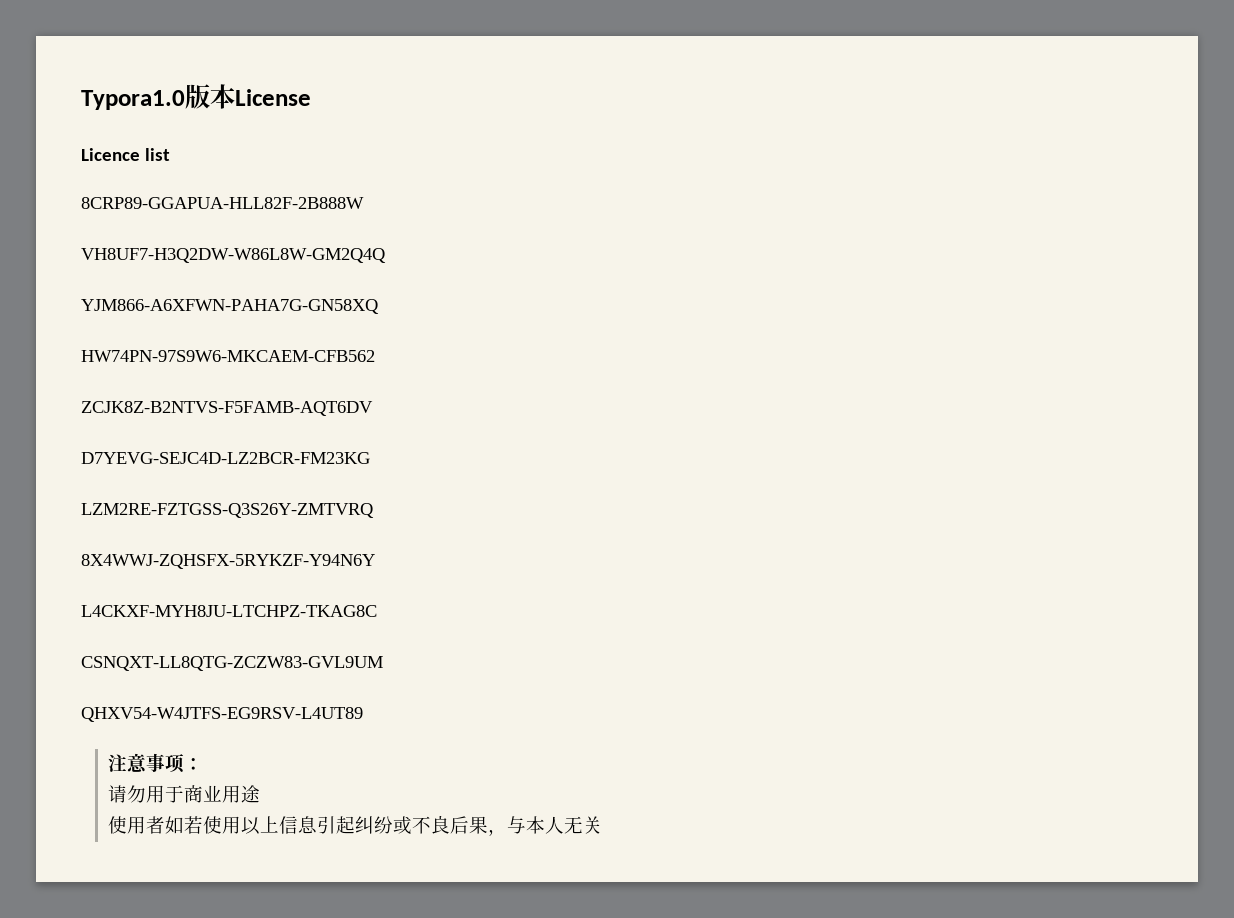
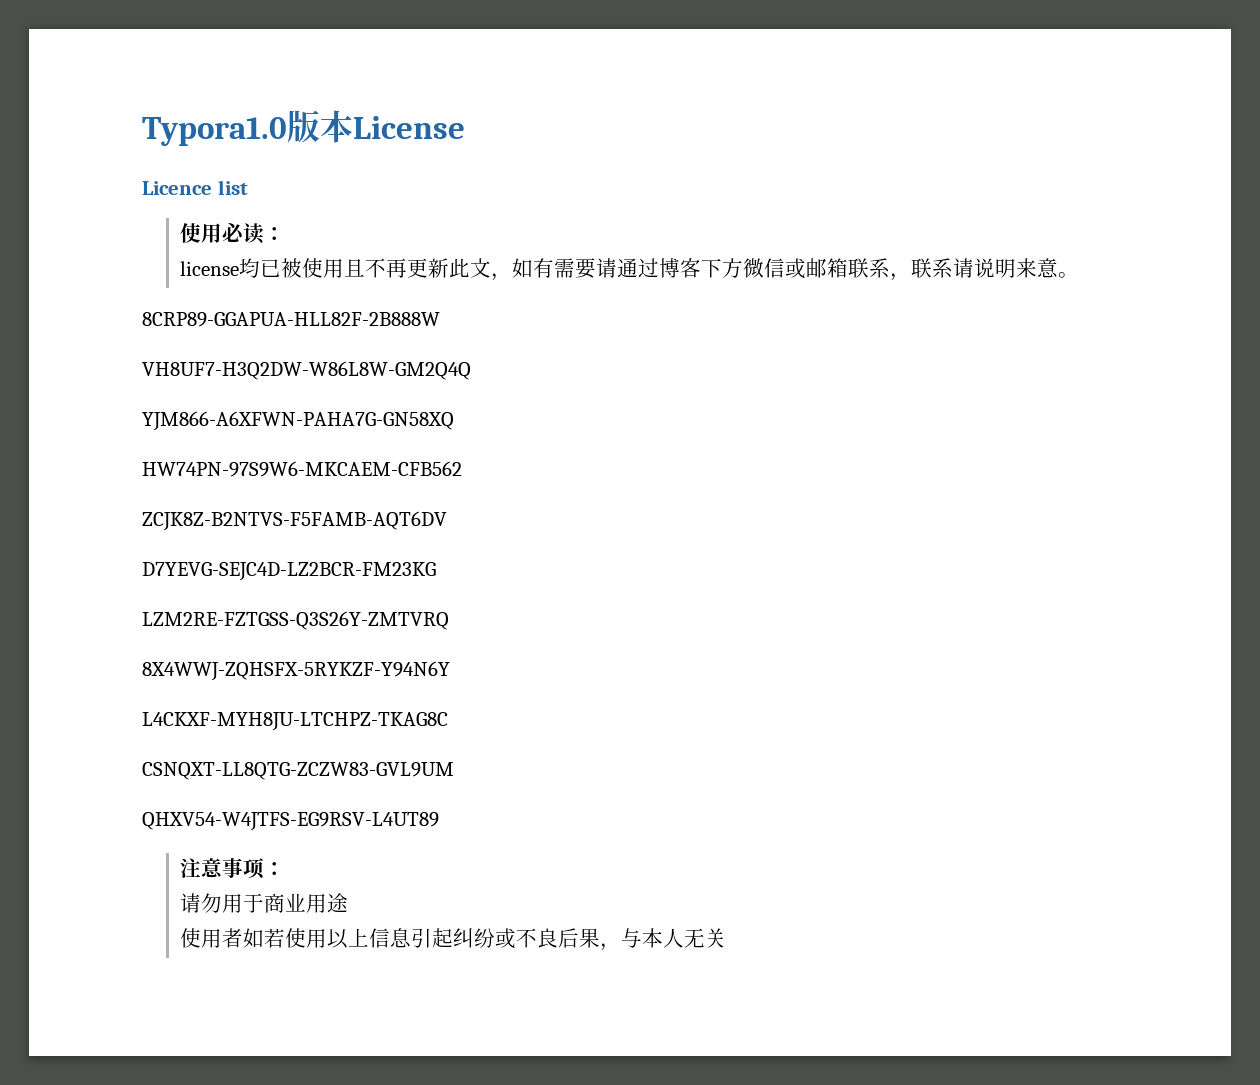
+ 使用必读：
+ license均已被使用且不再更新此文，如有需要请通过博客下方微信或邮箱联系，联系请说明来意。

